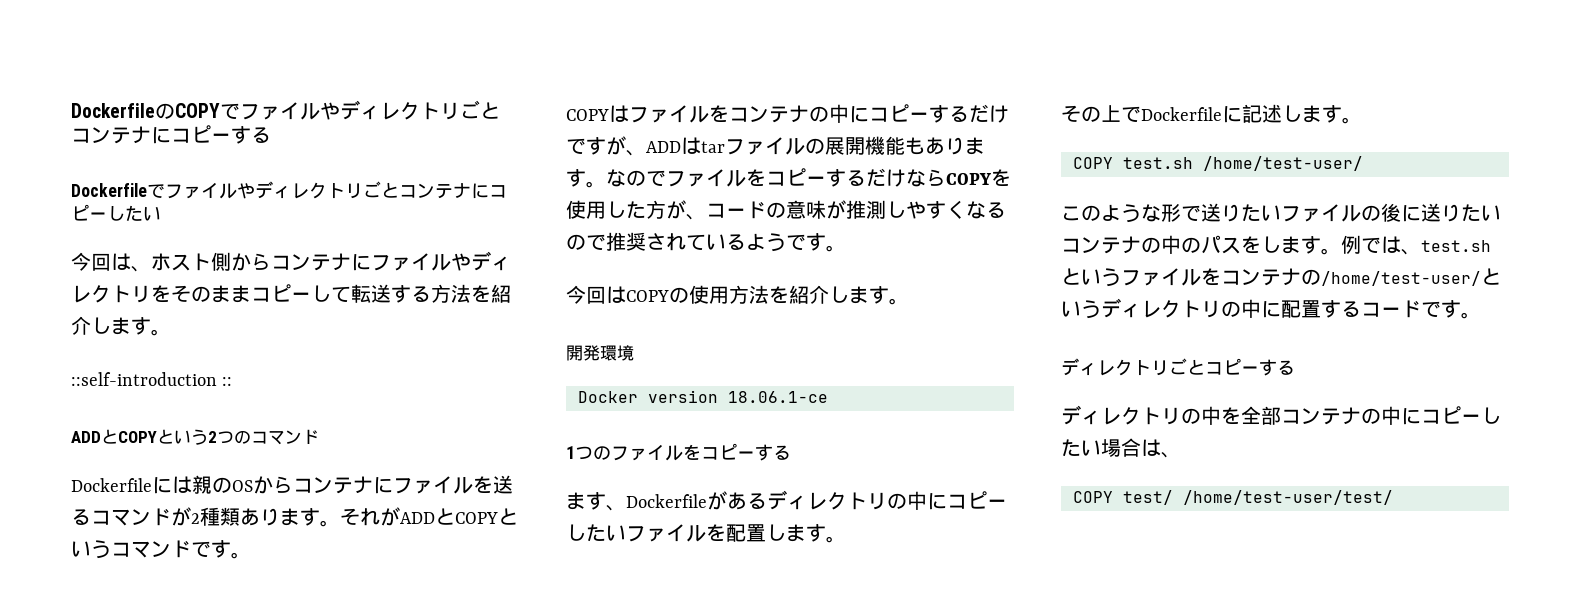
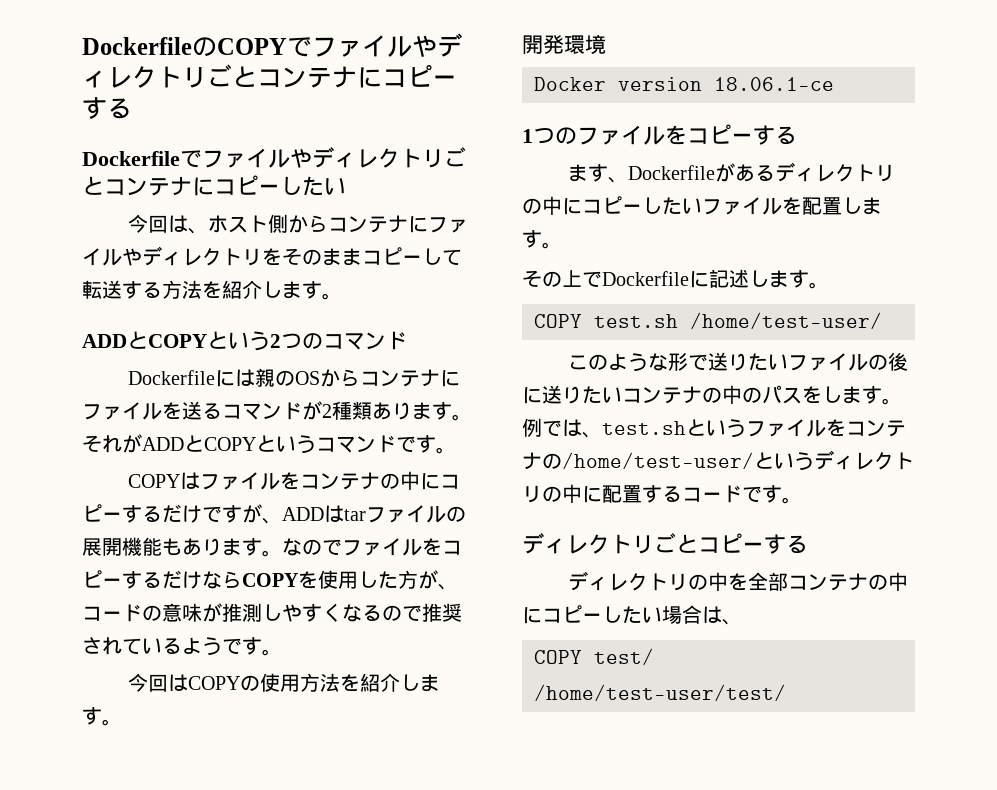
- ::self-introduction ::

